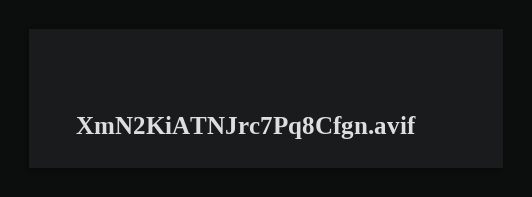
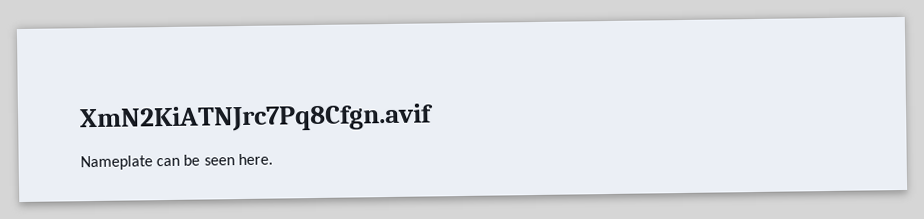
+ Nameplate can be seen here.

